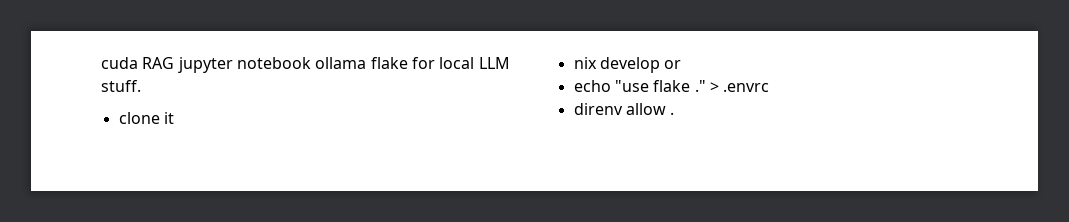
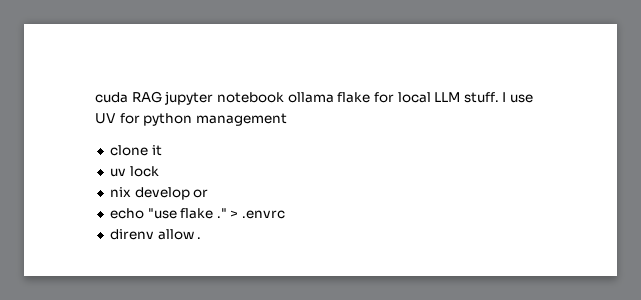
+ I use UV for python management
+ uv lock

